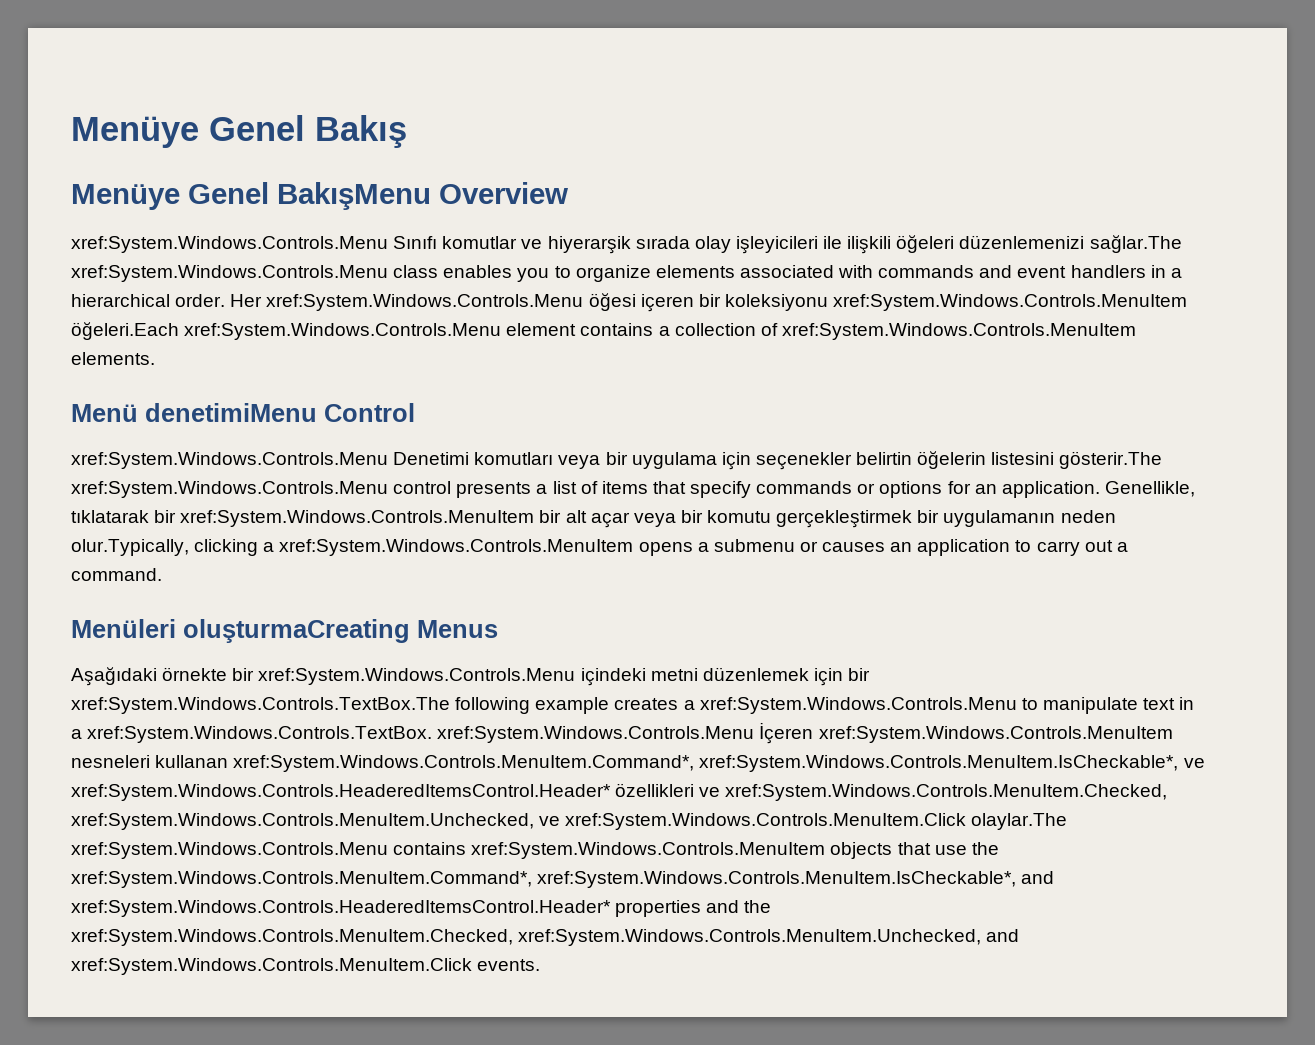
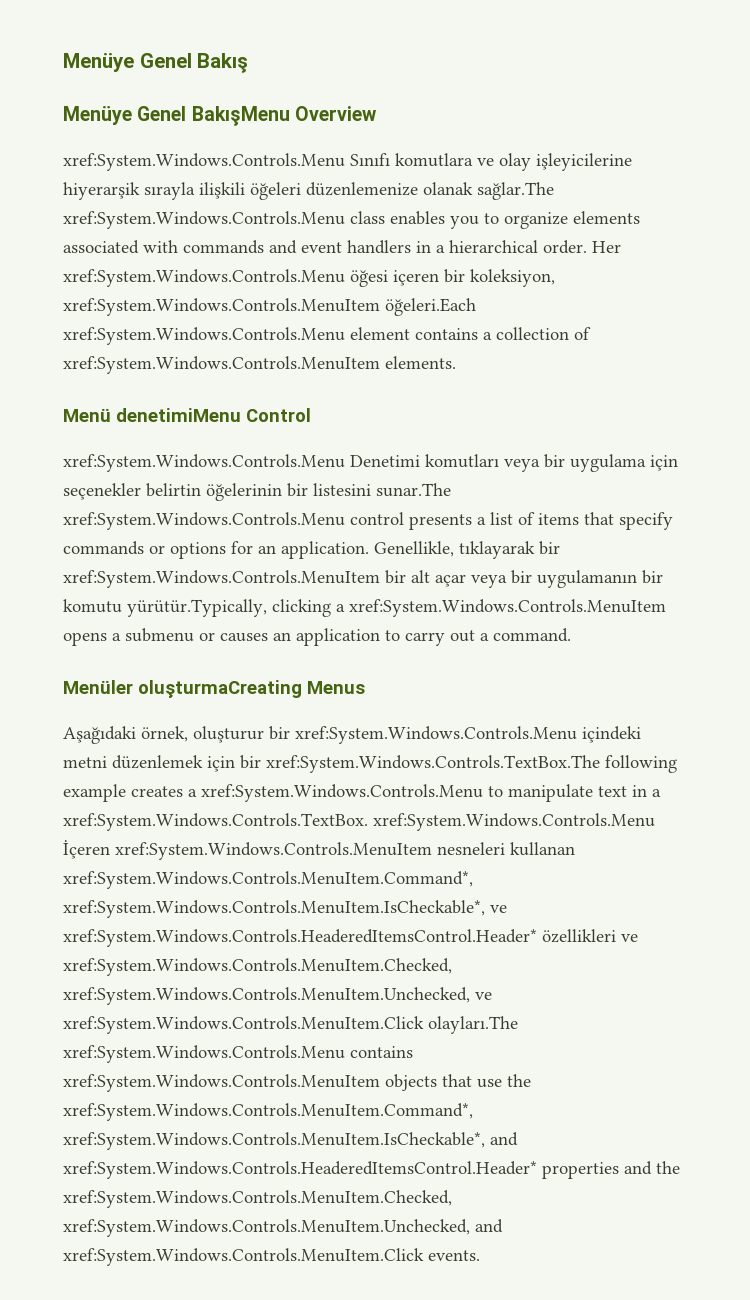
- xref:System.Windows.Controls.Menu Sınıfı komutlar ve hiyerarşik sırada olay işleyicileri ile ilişkili öğeleri düzenlemenizi sağlar.The xref:System.Windows.Controls.Menu class enables you to organize elements associated with commands and event handlers in a hierarchical order.
+ xref:System.Windows.Controls.Menu Sınıfı komutlara ve olay işleyicilerine hiyerarşik sırayla ilişkili öğeleri düzenlemenize olanak sağlar.The xref:System.Windows.Controls.Menu class enables you to organize elements associated with commands and event handlers in a hierarchical order.
- Her xref:System.Windows.Controls.Menu öğesi içeren bir koleksiyonu xref:System.Windows.Controls.MenuItem öğeleri.Each xref:System.Windows.Controls.Menu element contains a collection of xref:System.Windows.Controls.MenuItem elements.
+ Her xref:System.Windows.Controls.Menu öğesi içeren bir koleksiyon, xref:System.Windows.Controls.MenuItem öğeleri.Each xref:System.Windows.Controls.Menu element contains a collection of xref:System.Windows.Controls.MenuItem elements.
- xref:System.Windows.Controls.Menu Denetimi komutları veya bir uygulama için seçenekler belirtin öğelerin listesini gösterir.The xref:System.Windows.Controls.Menu control presents a list of items that specify commands or options for an application.
+ xref:System.Windows.Controls.Menu Denetimi komutları veya bir uygulama için seçenekler belirtin öğelerinin bir listesini sunar.The xref:System.Windows.Controls.Menu control presents a list of items that specify commands or options for an application.
- Genellikle, tıklatarak bir xref:System.Windows.Controls.MenuItem bir alt açar veya bir komutu gerçekleştirmek bir uygulamanın neden olur.Typically, clicking a xref:System.Windows.Controls.MenuItem opens a submenu or causes an application to carry out a command.
+ Genellikle, tıklayarak bir xref:System.Windows.Controls.MenuItem bir alt açar veya bir uygulamanın bir komutu yürütür.Typically, clicking a xref:System.Windows.Controls.MenuItem opens a submenu or causes an application to carry out a command.
- Menüleri oluşturmaCreating Menus
+ Menüler oluşturmaCreating Menus
- Aşağıdaki örnekte bir xref:System.Windows.Controls.Menu içindeki metni düzenlemek için bir xref:System.Windows.Controls.TextBox.The following example creates a xref:System.Windows.Controls.Menu to manipulate text in a xref:System.Windows.Controls.TextBox. xref:System.Windows.Controls.Menu İçeren xref:System.Windows.Controls.MenuItem nesneleri kullanan xref:System.Windows.Controls.MenuItem.Command*, xref:System.Windows.Controls.MenuItem.IsCheckable*, ve xref:System.Windows.Controls.HeaderedItemsControl.Header* özellikleri ve xref:System.Windows.Controls.MenuItem.Checked, xref:System.Windows.Controls.MenuItem.Unchecked, ve xref:System.Windows.Controls.MenuItem.Click olaylar.The xref:System.Windows.Controls.Menu contains xref:System.Windows.Controls.MenuItem objects that use the xref:System.Windows.Controls.MenuItem.Command*, xref:System.Windows.Controls.MenuItem.IsCheckable*, and xref:System.Windows.Controls.HeaderedItemsControl.Header* properties and the xref:System.Windows.Controls.MenuItem.Checked, xref:System.Windows.Controls.MenuItem.Unchecked, and xref:System.Windows.Controls.MenuItem.Click events.
+ Aşağıdaki örnek, oluşturur bir xref:System.Windows.Controls.Menu içindeki metni düzenlemek için bir xref:System.Windows.Controls.TextBox.The following example creates a xref:System.Windows.Controls.Menu to manipulate text in a xref:System.Windows.Controls.TextBox. xref:System.Windows.Controls.Menu İçeren xref:System.Windows.Controls.MenuItem nesneleri kullanan xref:System.Windows.Controls.MenuItem.Command*, xref:System.Windows.Controls.MenuItem.IsCheckable*, ve xref:System.Windows.Controls.HeaderedItemsControl.Header* özellikleri ve xref:System.Windows.Controls.MenuItem.Checked, xref:System.Windows.Controls.MenuItem.Unchecked, ve xref:System.Windows.Controls.MenuItem.Click olayları.The xref:System.Windows.Controls.Menu contains xref:System.Windows.Controls.MenuItem objects that use the xref:System.Windows.Controls.MenuItem.Command*, xref:System.Windows.Controls.MenuItem.IsCheckable*, and xref:System.Windows.Controls.HeaderedItemsControl.Header* properties and the xref:System.Windows.Controls.MenuItem.Checked, xref:System.Windows.Controls.MenuItem.Unchecked, and xref:System.Windows.Controls.MenuItem.Click events.

